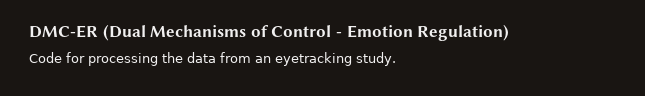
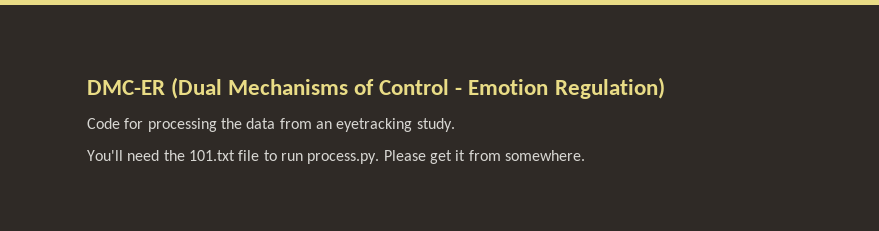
+ You'll need the 101.txt file to run process.py. Please get it from somewhere.

